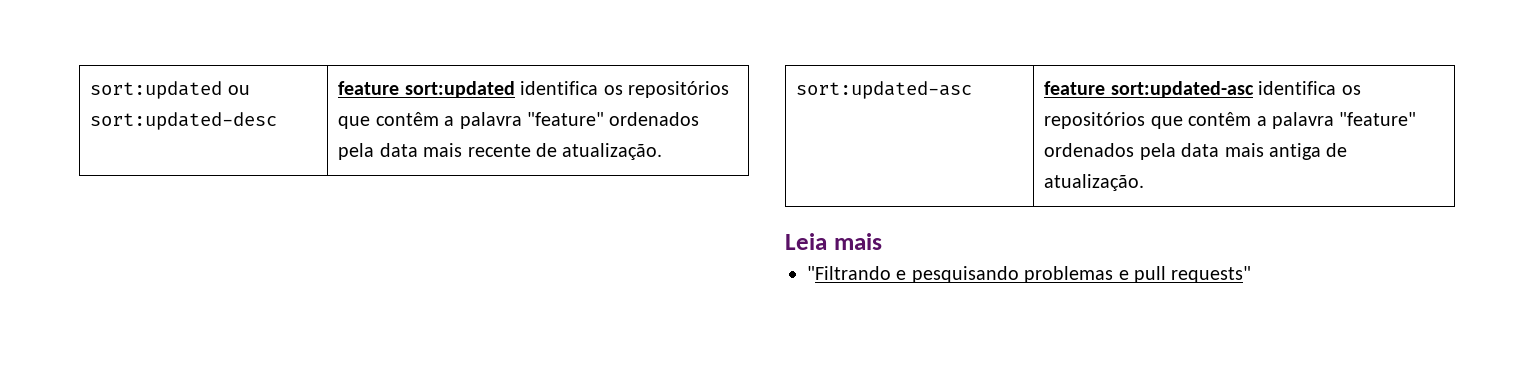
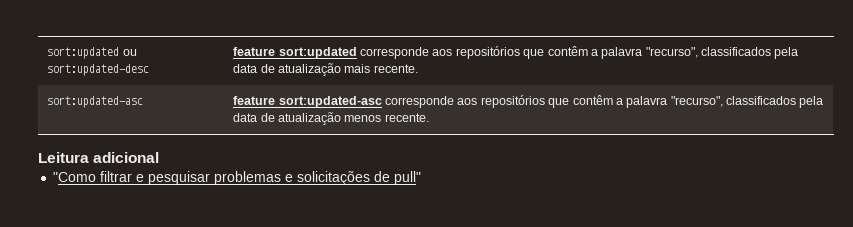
- sort:updated ou sort:updated-desc | feature sort:updated identifica os repositórios que contêm a palavra "feature" ordenados pela data mais recente de atualização.
+ sort:updated ou sort:updated-desc | feature sort:updated corresponde aos repositórios que contêm a palavra "recurso", classificados pela data de atualização mais recente.
- sort:updated-asc | feature sort:updated-asc identifica os repositórios que contêm a palavra "feature" ordenados pela data mais antiga de atualização.
- Leia mais
- "Filtrando e pesquisando problemas e pull requests"
+ sort:updated-asc | feature sort:updated-asc corresponde aos repositórios que contêm a palavra "recurso", classificados pela data de atualização menos recente.
+ Leitura adicional
+ "Como filtrar e pesquisar problemas e solicitações de pull"

